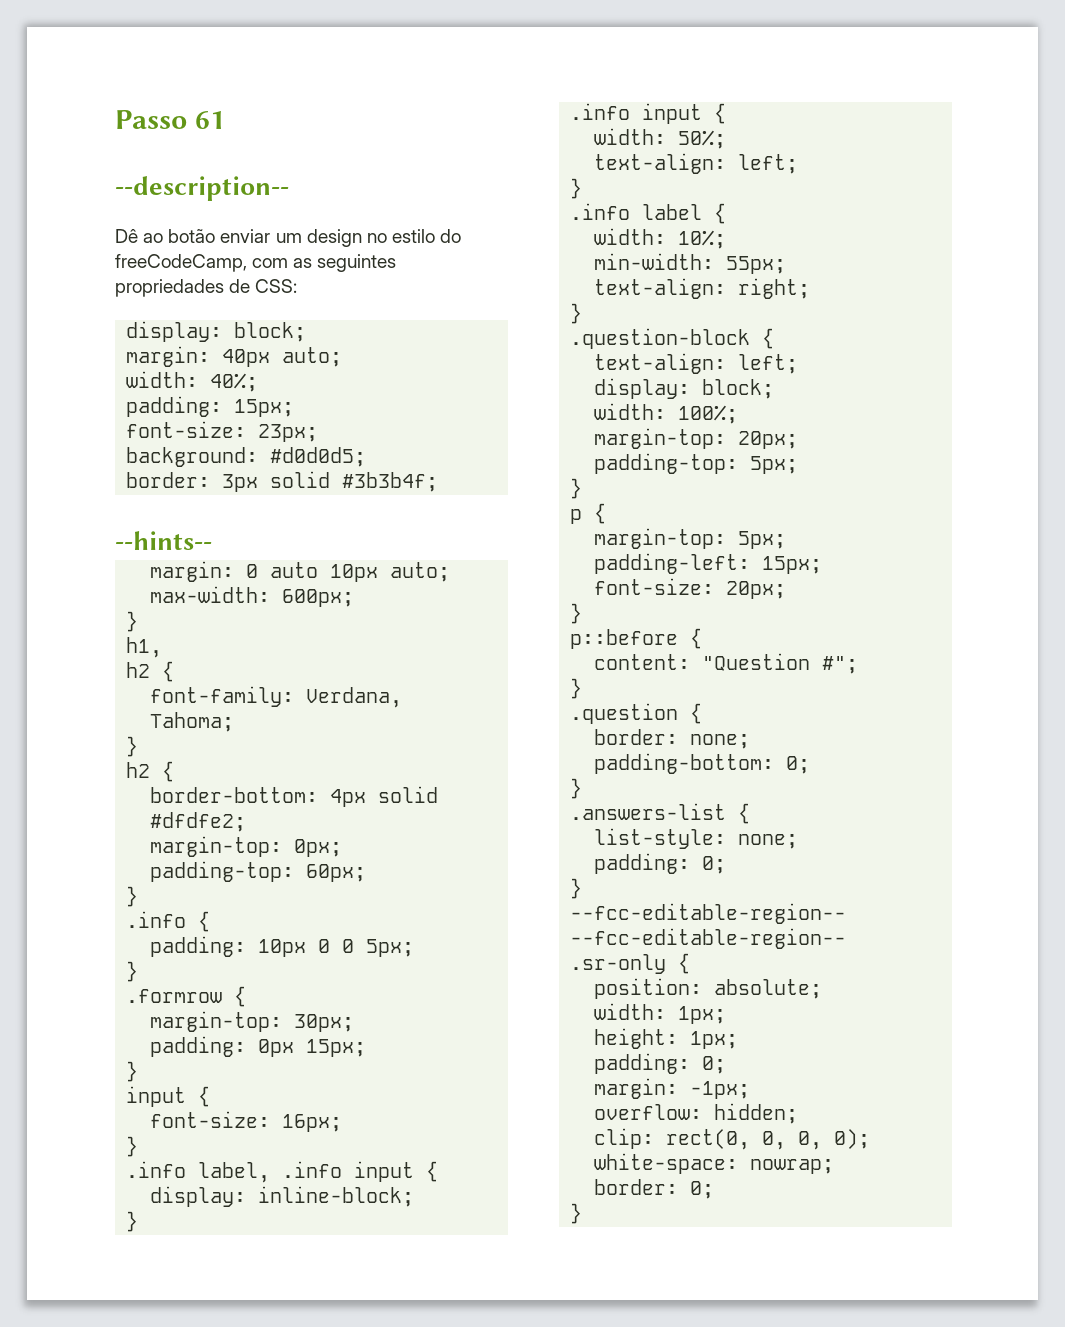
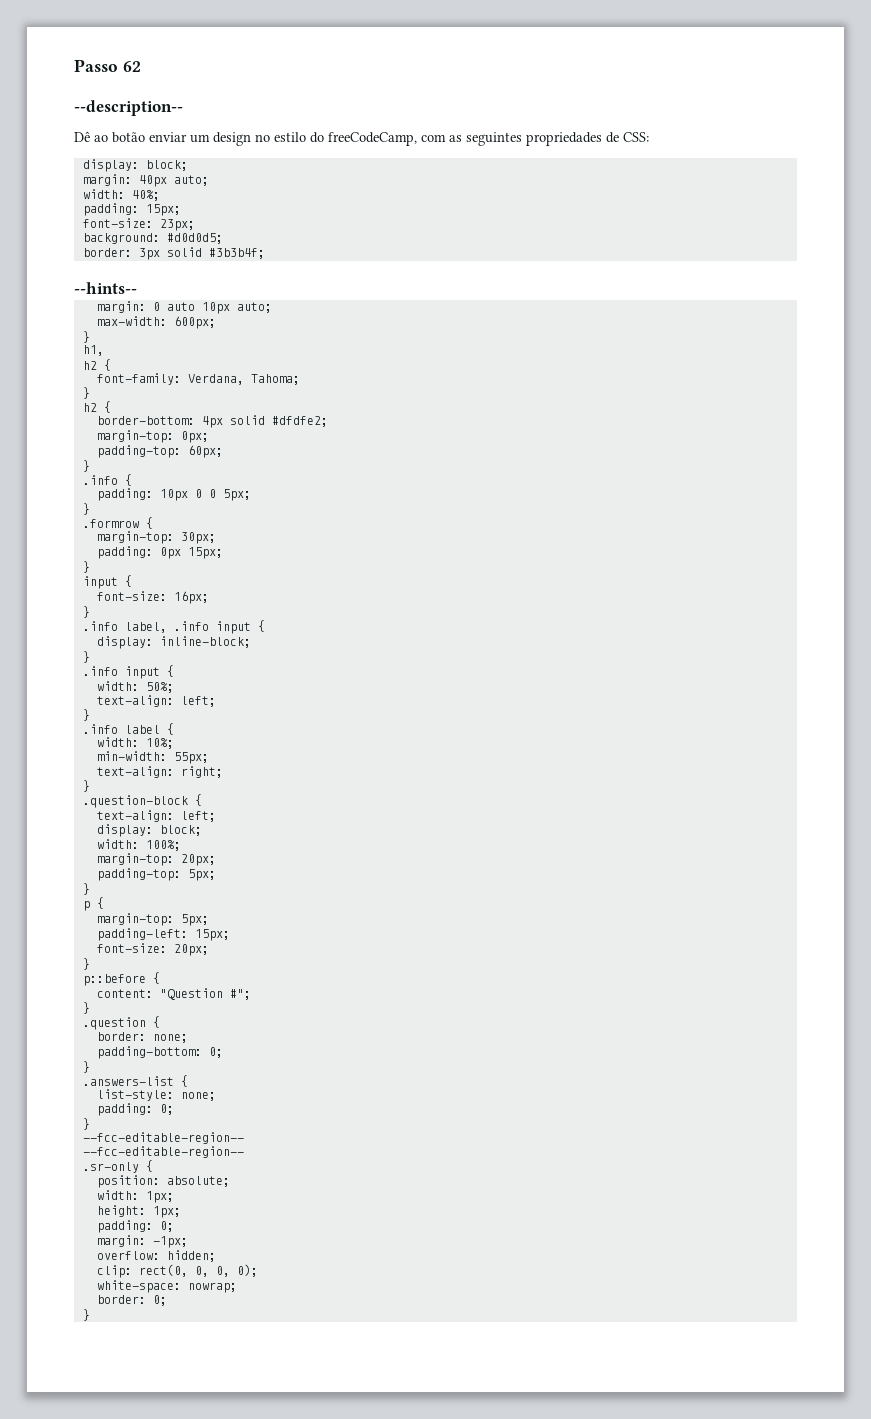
- Passo 61
+ Passo 62

